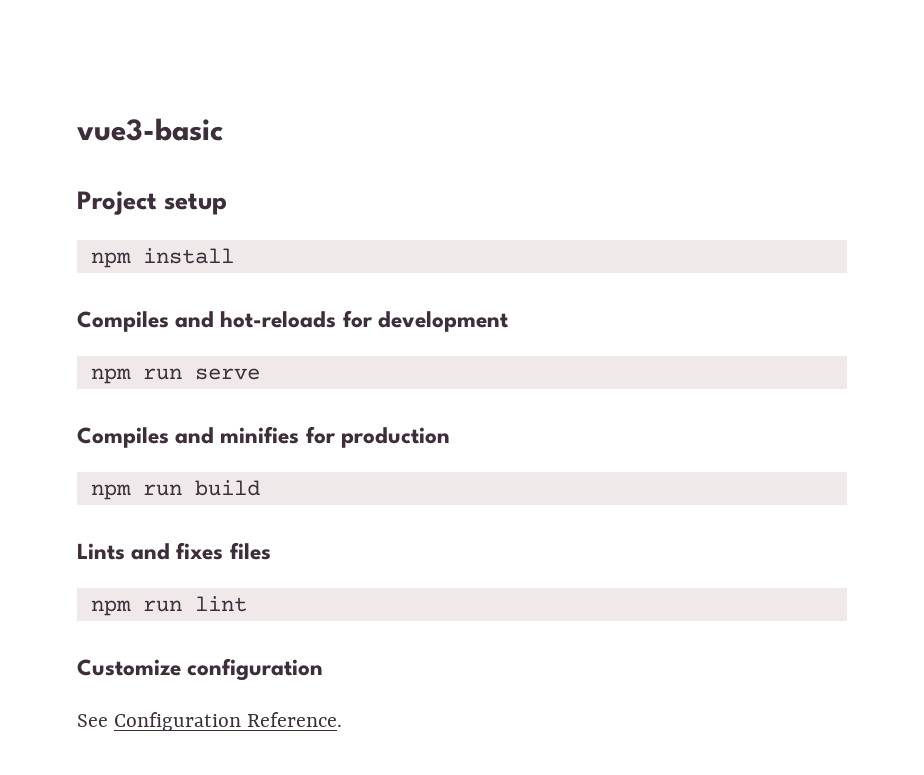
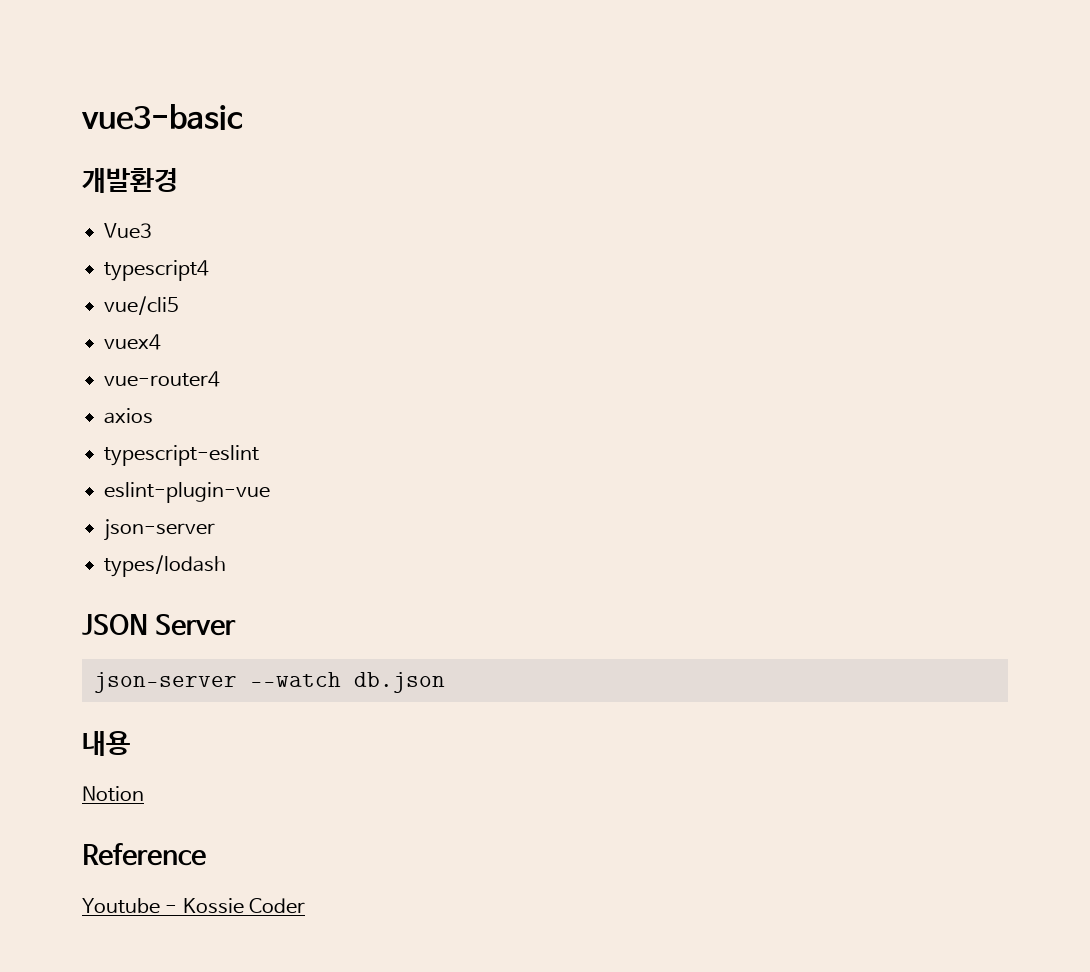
- Project setup
- npm install
- Compiles and hot-reloads for development
- npm run serve
- Compiles and minifies for production
- npm run build
- Lints and fixes files
- npm run lint
- Customize configuration
- See Configuration Reference.
+ 개발환경
+ Vue3
+ typescript4
+ vue/cli5
+ vuex4
+ vue-router4
+ axios
+ typescript-eslint
+ eslint-plugin-vue
+ json-server
+ types/lodash
+ JSON Server
+ json-server --watch db.json
+ 내용
+ Notion
+ Reference
+ Youtube - Kossie Coder

